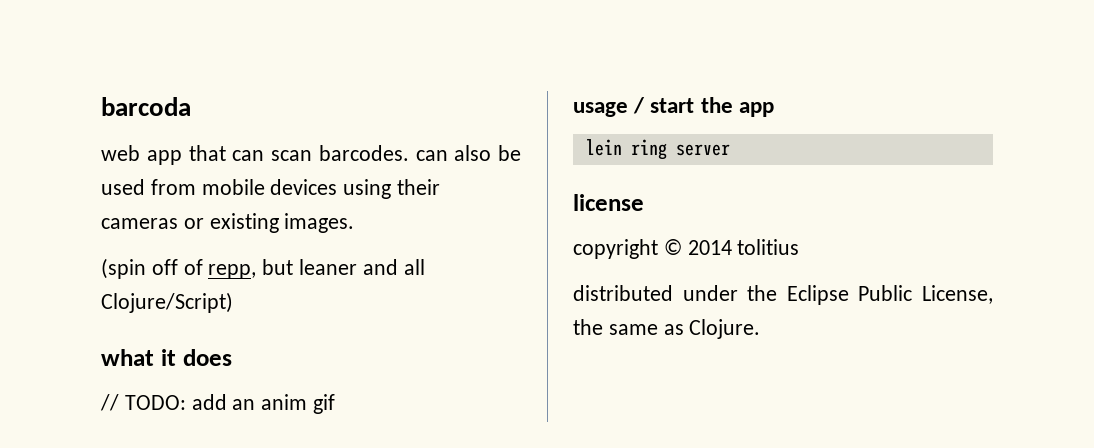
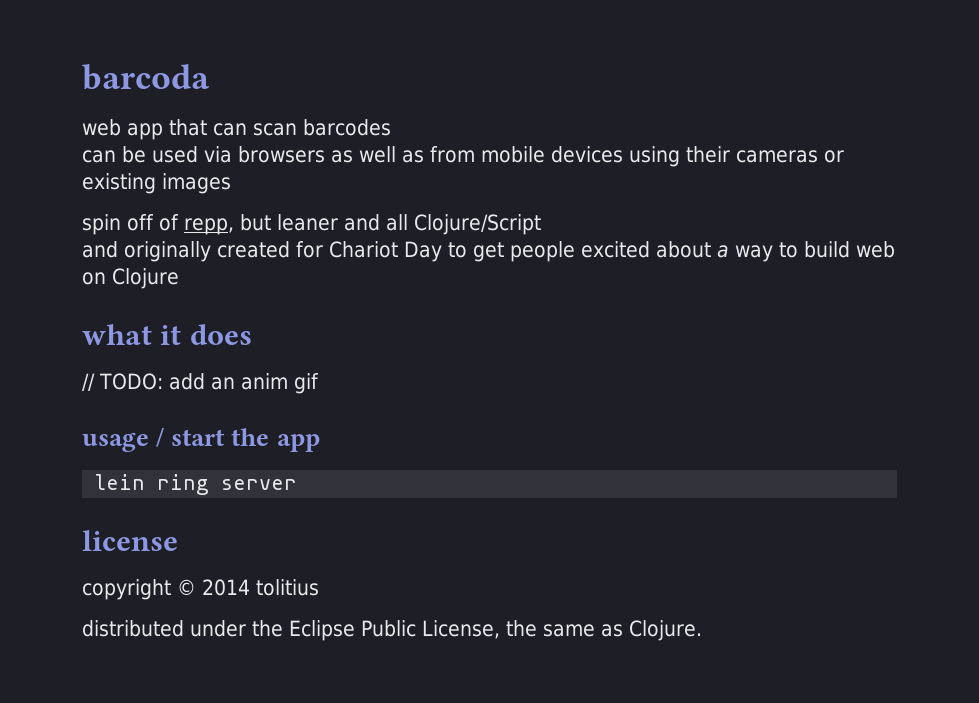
- web app that can scan barcodes. can also be used from mobile devices using their cameras or existing images.
- (spin off of repp, but leaner and all Clojure/Script)
+ web app that can scan barcodes
+ can be used via browsers as well as from mobile devices using their cameras or existing images
+ spin off of repp, but leaner and all Clojure/Script
+ and originally created for Chariot Day to get people excited about a way to build web on Clojure

